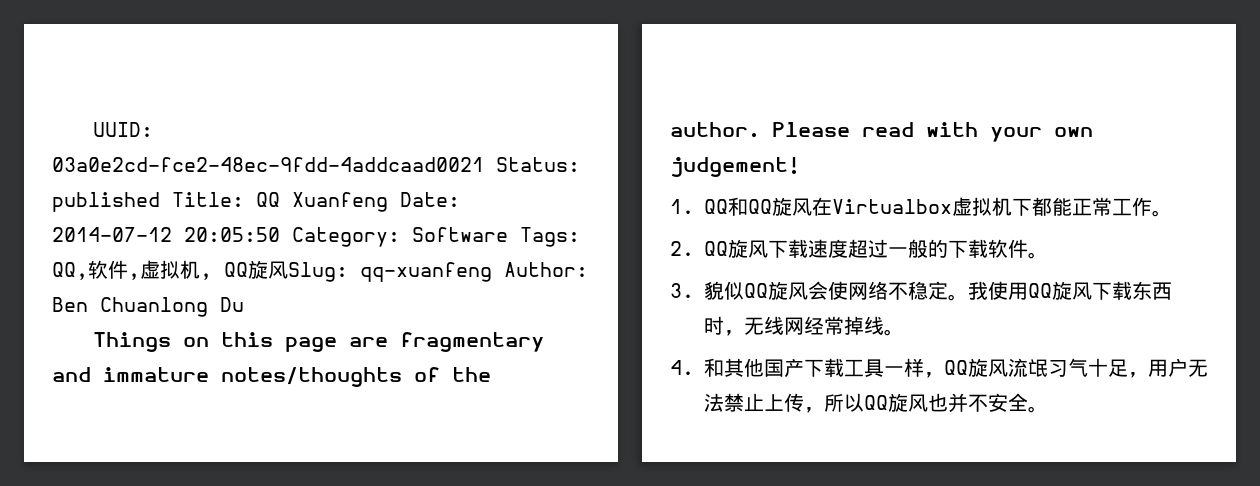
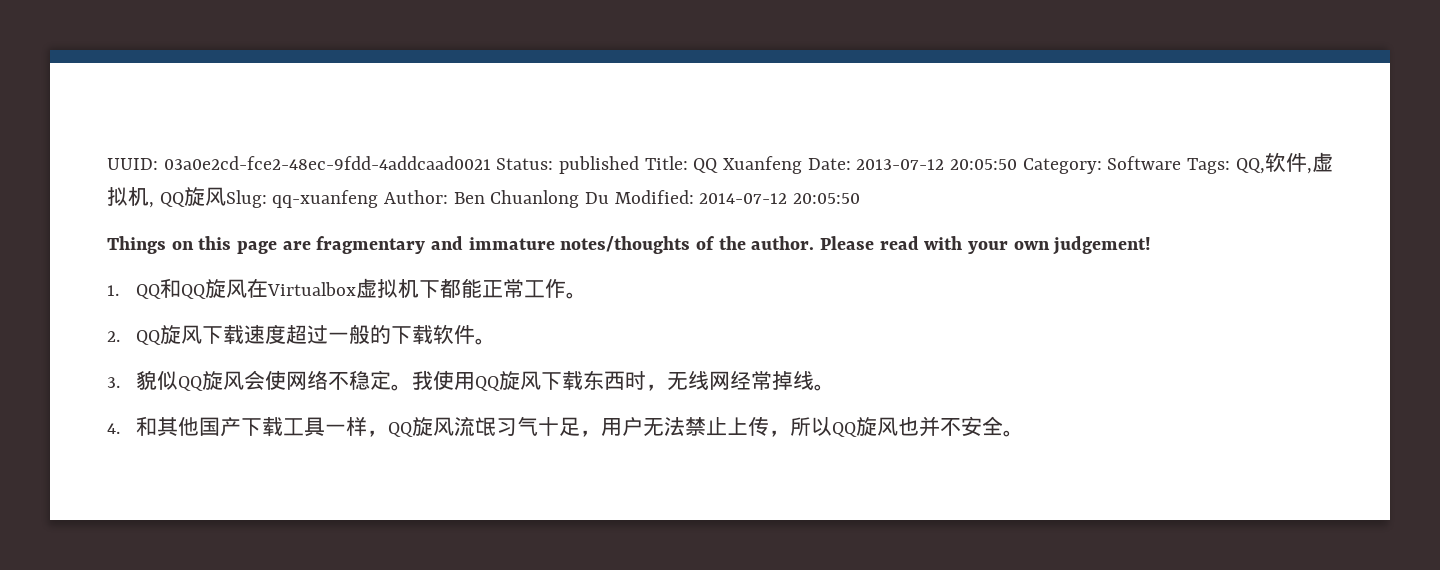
- UUID: 03a0e2cd-fce2-48ec-9fdd-4addcaad0021 Status: published Title: QQ Xuanfeng Date: 2014-07-12 20:05:50 Category: Software Tags: QQ,软件,虚拟机, QQ旋风Slug: qq-xuanfeng Author: Ben Chuanlong Du
+ UUID: 03a0e2cd-fce2-48ec-9fdd-4addcaad0021 Status: published Title: QQ Xuanfeng Date: 2013-07-12 20:05:50 Category: Software Tags: QQ,软件,虚拟机, QQ旋风Slug: qq-xuanfeng Author: Ben Chuanlong Du Modified: 2014-07-12 20:05:50

